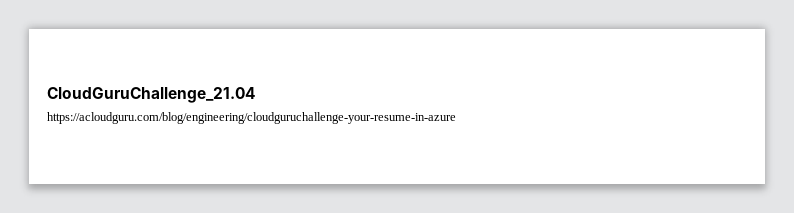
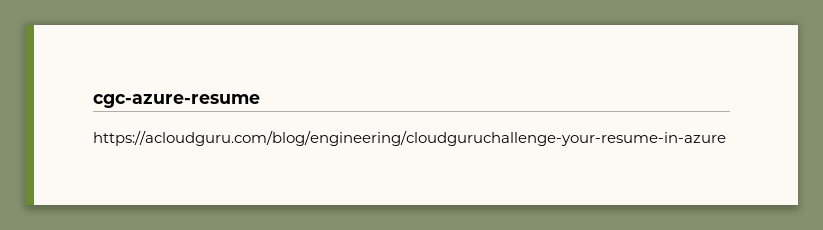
- CloudGuruChallenge_21.04
+ cgc-azure-resume

